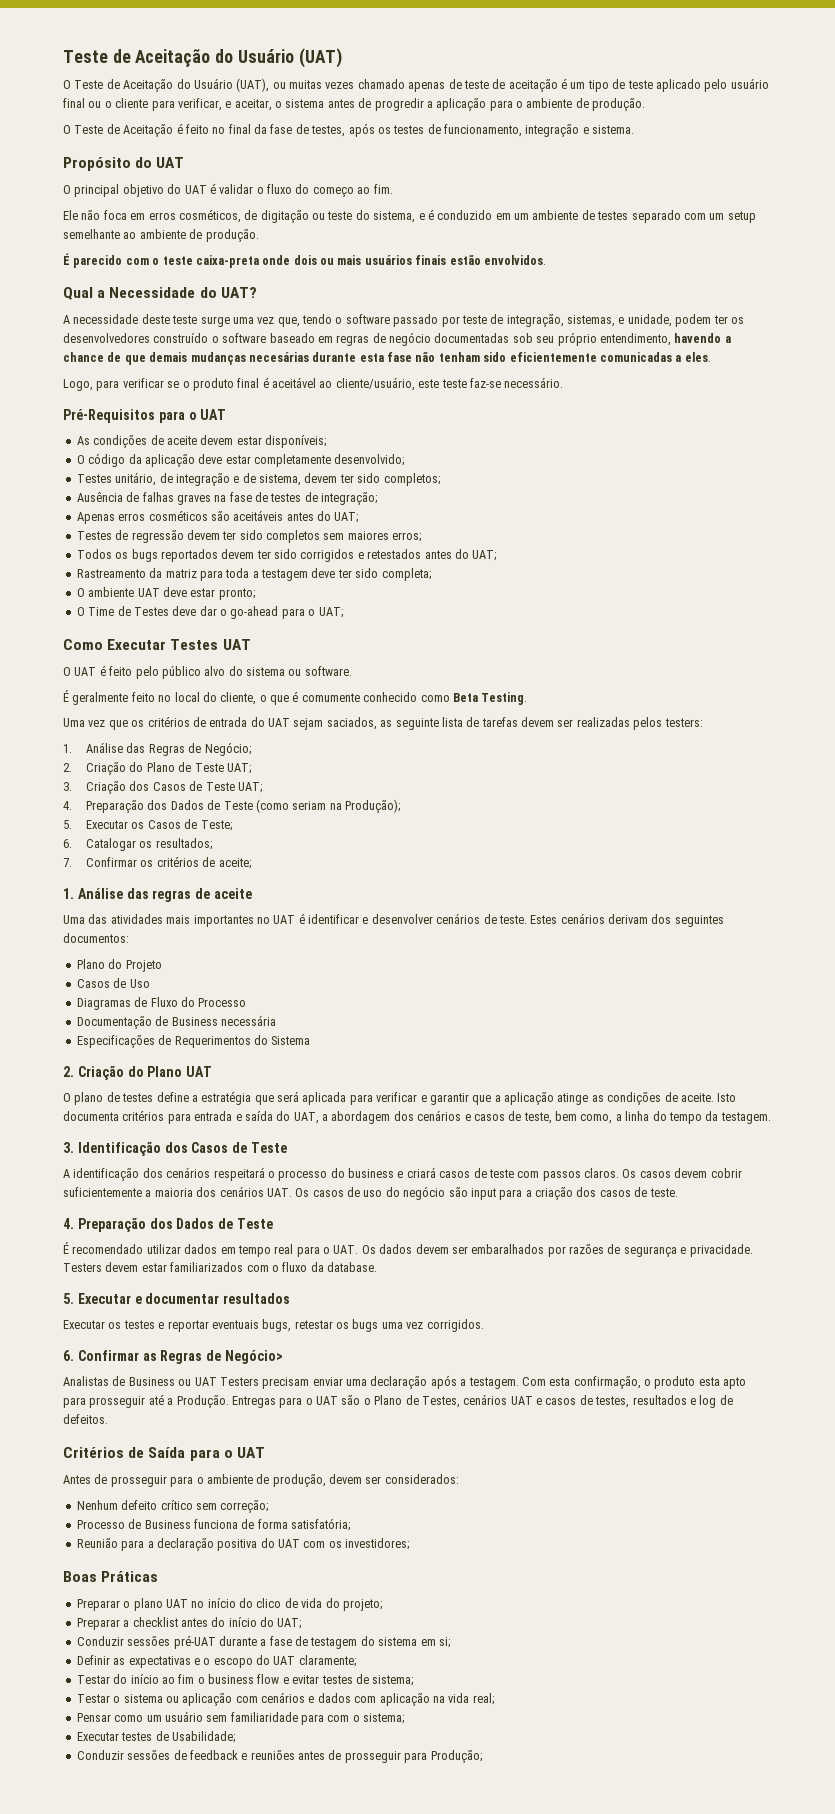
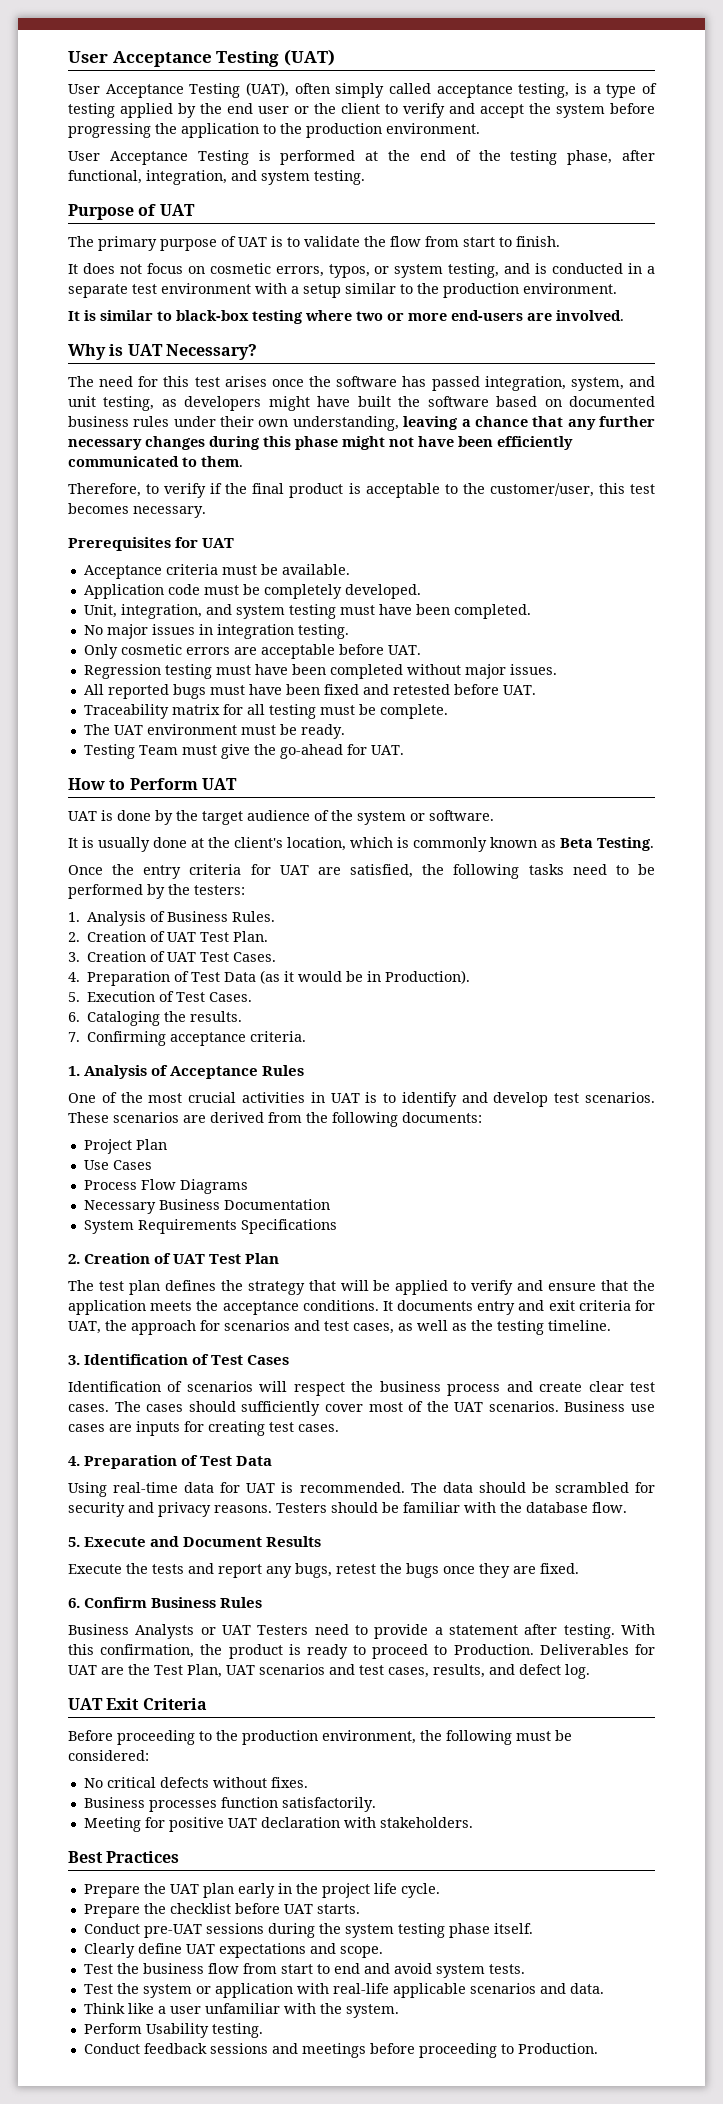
- Teste de Aceitação do Usuário (UAT)
- O Teste de Aceitação do Usuário (UAT), ou muitas vezes chamado apenas de teste de aceitação é um tipo de teste aplicado pelo usuário final ou o cliente para verificar, e aceitar, o sistema antes de progredir a aplicação para o ambiente de produção.
- O Teste de Aceitação é feito no final da fase de testes, após os testes de funcionamento, integração e sistema.
- Propósito do UAT
- O principal objetivo do UAT é validar o fluxo do começo ao fim.
- Ele não foca em erros cosméticos, de digitação ou teste do sistema, e é conduzido em um ambiente de testes separado com um setup semelhante ao ambiente de produção.
- É parecido com o teste caixa-preta onde dois ou mais usuários finais estão envolvidos.
- Qual a Necessidade do UAT?
- A necessidade deste teste surge uma vez que, tendo o software passado por teste de integração, sistemas, e unidade, podem ter os desenvolvedores construído o software baseado em regras de negócio documentadas sob seu próprio entendimento, havendo a chance de que demais mudanças necesárias durante esta fase não tenham sido eficientemente comunicadas a eles.
- Logo, para verificar se o produto final é aceitável ao cliente/usuário, este teste faz-se necessário.
- Pré-Requisitos para o UAT
- As condições de aceite devem estar disponíveis;
- O código da aplicação deve estar completamente desenvolvido;
- Testes unitário, de integração e de sistema, devem ter sido completos;
- Ausência de falhas graves na fase de testes de integração;
- Apenas erros cosméticos são aceitáveis antes do UAT;
- Testes de regressão devem ter sido completos sem maiores erros;
- Todos os bugs reportados devem ter sido corrigidos e retestados antes do UAT;
- Rastreamento da matriz para toda a testagem deve ter sido completa;
- O ambiente UAT deve estar pronto;
- O Time de Testes deve dar o go-ahead para o UAT;
- Como Executar Testes UAT
- O UAT é feito pelo público alvo do sistema ou software.
- É geralmente feito no local do cliente, o que é comumente conhecido como Beta Testing.
- Uma vez que os critérios de entrada do UAT sejam saciados, as seguinte lista de tarefas devem ser realizadas pelos testers:
- 1. Análise das Regras de Negócio;
- 2. Criação do Plano de Teste UAT;
- 3. Criação dos Casos de Teste UAT;
- 4. Preparação dos Dados de Teste (como seriam na Produção);
- 5. Executar os Casos de Teste;
- 6. Catalogar os resultados;
- 7. Confirmar os critérios de aceite;
- 1. Análise das regras de aceite
- Uma das atividades mais importantes no UAT é identificar e desenvolver cenários de teste. Estes cenários derivam dos seguintes documentos:
- Plano do Projeto
- Casos de Uso
- Diagramas de Fluxo do Processo
- Documentação de Business necessária
- Especificações de Requerimentos do Sistema
- 2. Criação do Plano UAT
- O plano de testes define a estratégia que será aplicada para verificar e garantir que a aplicação atinge as condições de aceite. Isto documenta critérios para entrada e saída do UAT, a abordagem dos cenários e casos de teste, bem como, a linha do tempo da testagem.
- 3. Identificação dos Casos de Teste
- A identificação dos cenários respeitará o processo do business e criará casos de teste com passos claros. Os casos devem cobrir suficientemente a maioria dos cenários UAT. Os casos de uso do negócio são input para a criação dos casos de teste.
- 4. Preparação dos Dados de Teste
- É recomendado utilizar dados em tempo real para o UAT. Os dados devem ser embaralhados por razões de segurança e privacidade. Testers devem estar familiarizados com o fluxo da database.
- 5. Executar e documentar resultados
- Executar os testes e reportar eventuais bugs, retestar os bugs uma vez corrigidos.
- 6. Confirmar as Regras de Negócio>
- Analistas de Business ou UAT Testers precisam enviar uma declaração após a testagem. Com esta confirmação, o produto esta apto para prosseguir até a Produção. Entregas para o UAT são o Plano de Testes, cenários UAT e casos de testes, resultados e log de defeitos.
- Critérios de Saída para o UAT
- Antes de prosseguir para o ambiente de produção, devem ser considerados:
- Nenhum defeito crítico sem correção;
- Processo de Business funciona de forma satisfatória;
- Reunião para a declaração positiva do UAT com os investidores;
- Boas Práticas
- Preparar o plano UAT no início do clico de vida do projeto;
- Preparar a checklist antes do início do UAT;
- Conduzir sessões pré-UAT durante a fase de testagem do sistema em si;
- Definir as expectativas e o escopo do UAT claramente;
- Testar do início ao fim o business flow e evitar testes de sistema;
- Testar o sistema ou aplicação com cenários e dados com aplicação na vida real;
- Pensar como um usuário sem familiaridade para com o sistema;
- Executar testes de Usabilidade;
- Conduzir sessões de feedback e reuniões antes de prosseguir para Produção;
+ User Acceptance Testing (UAT)
+ User Acceptance Testing (UAT), often simply called acceptance testing, is a type of testing applied by the end user or the client to verify and accept the system before progressing the application to the production environment.
+ User Acceptance Testing is performed at the end of the testing phase, after functional, integration, and system testing.
+ Purpose of UAT
+ The primary purpose of UAT is to validate the flow from start to finish.
+ It does not focus on cosmetic errors, typos, or system testing, and is conducted in a separate test environment with a setup similar to the production environment.
+ It is similar to black-box testing where two or more end-users are involved.
+ Why is UAT Necessary?
+ The need for this test arises once the software has passed integration, system, and unit testing, as developers might have built the software based on documented business rules under their own understanding, leaving a chance that any further necessary changes during this phase might not have been efficiently communicated to them.
+ Therefore, to verify if the final product is acceptable to the customer/user, this test becomes necessary.
+ Prerequisites for UAT
+ Acceptance criteria must be available.
+ Application code must be completely developed.
+ Unit, integration, and system testing must have been completed.
+ No major issues in integration testing.
+ Only cosmetic errors are acceptable before UAT.
+ Regression testing must have been completed without major issues.
+ All reported bugs must have been fixed and retested before UAT.
+ Traceability matrix for all testing must be complete.
+ The UAT environment must be ready.
+ Testing Team must give the go-ahead for UAT.
+ How to Perform UAT
+ UAT is done by the target audience of the system or software.
+ It is usually done at the client's location, which is commonly known as Beta Testing.
+ Once the entry criteria for UAT are satisfied, the following tasks need to be performed by the testers:
+ 1. Analysis of Business Rules.
+ 2. Creation of UAT Test Plan.
+ 3. Creation of UAT Test Cases.
+ 4. Preparation of Test Data (as it would be in Production).
+ 5. Execution of Test Cases.
+ 6. Cataloging the results.
+ 7. Confirming acceptance criteria.
+ 1. Analysis of Acceptance Rules
+ One of the most crucial activities in UAT is to identify and develop test scenarios. These scenarios are derived from the following documents:
+ Project Plan
+ Use Cases
+ Process Flow Diagrams
+ Necessary Business Documentation
+ System Requirements Specifications
+ 2. Creation of UAT Test Plan
+ The test plan defines the strategy that will be applied to verify and ensure that the application meets the acceptance conditions. It documents entry and exit criteria for UAT, the approach for scenarios and test cases, as well as the testing timeline.
+ 3. Identification of Test Cases
+ Identification of scenarios will respect the business process and create clear test cases. The cases should sufficiently cover most of the UAT scenarios. Business use cases are inputs for creating test cases.
+ 4. Preparation of Test Data
+ Using real-time data for UAT is recommended. The data should be scrambled for security and privacy reasons. Testers should be familiar with the database flow.
+ 5. Execute and Document Results
+ Execute the tests and report any bugs, retest the bugs once they are fixed.
+ 6. Confirm Business Rules
+ Business Analysts or UAT Testers need to provide a statement after testing. With this confirmation, the product is ready to proceed to Production. Deliverables for UAT are the Test Plan, UAT scenarios and test cases, results, and defect log.
+ UAT Exit Criteria
+ Before proceeding to the production environment, the following must be considered:
+ No critical defects without fixes.
+ Business processes function satisfactorily.
+ Meeting for positive UAT declaration with stakeholders.
+ Best Practices
+ Prepare the UAT plan early in the project life cycle.
+ Prepare the checklist before UAT starts.
+ Conduct pre-UAT sessions during the system testing phase itself.
+ Clearly define UAT expectations and scope.
+ Test the business flow from start to end and avoid system tests.
+ Test the system or application with real-life applicable scenarios and data.
+ Think like a user unfamiliar with the system.
+ Perform Usability testing.
+ Conduct feedback sessions and meetings before proceeding to Production.

